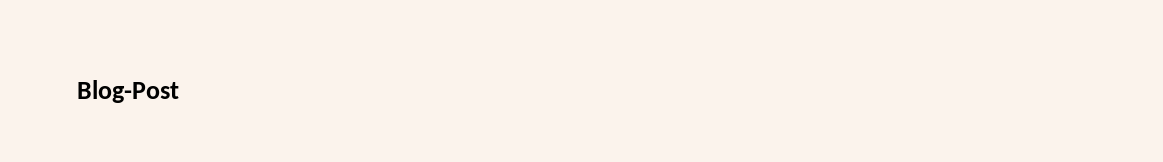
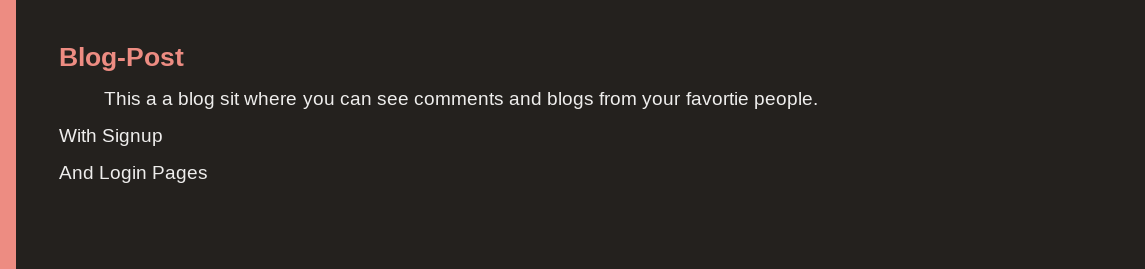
+ This a a blog sit where you can see comments and blogs from your favortie people.
+ With Signup
+ And Login Pages

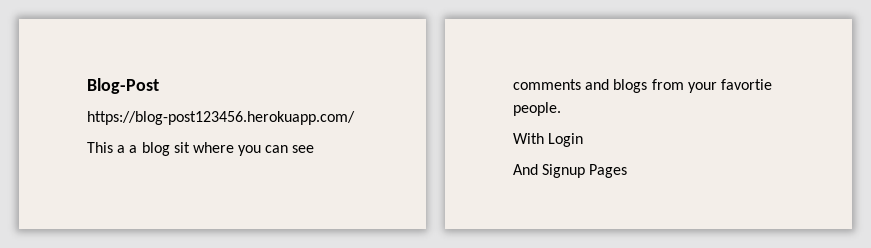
+ https://blog-post123456.herokuapp.com/
- With Signup
+ With Login
- And Login Pages
+ And Signup Pages

